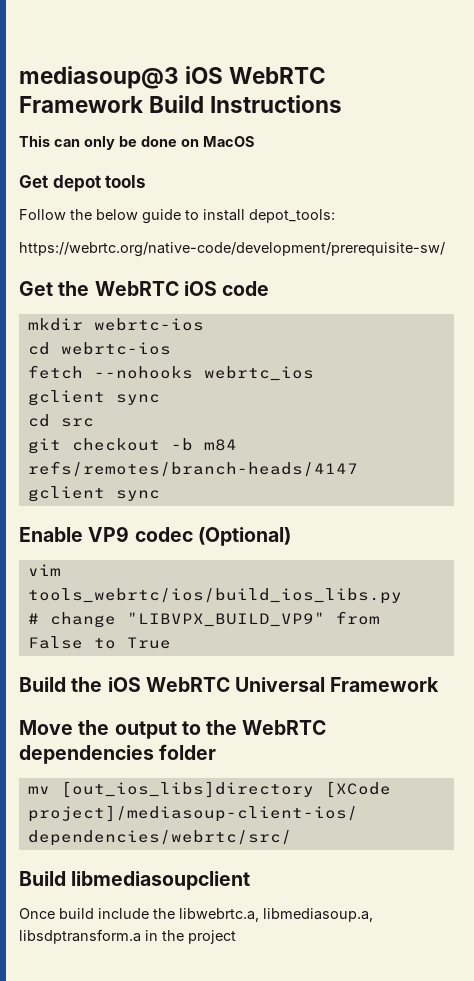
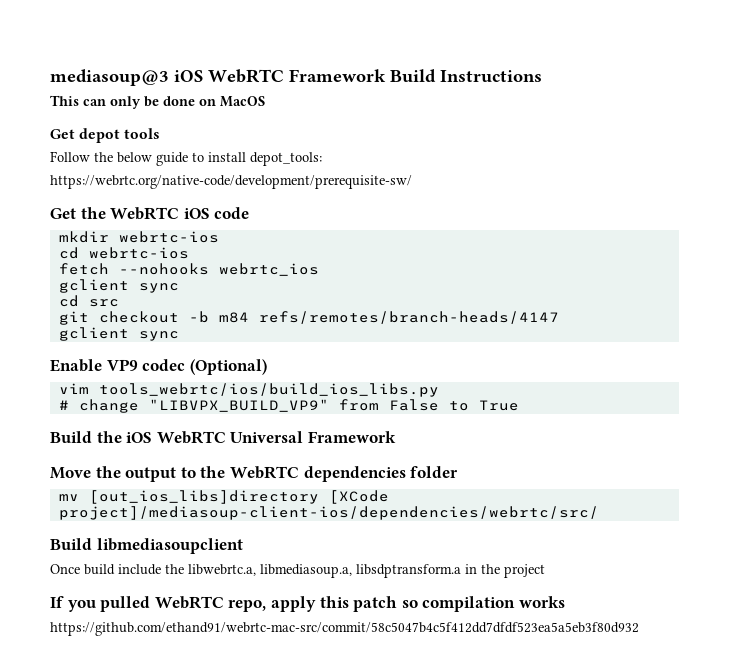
+ If you pulled WebRTC repo, apply this patch so compilation works
+ https://github.com/ethand91/webrtc-mac-src/commit/58c5047b4c5f412dd7dfdf523ea5a5eb3f80d932

